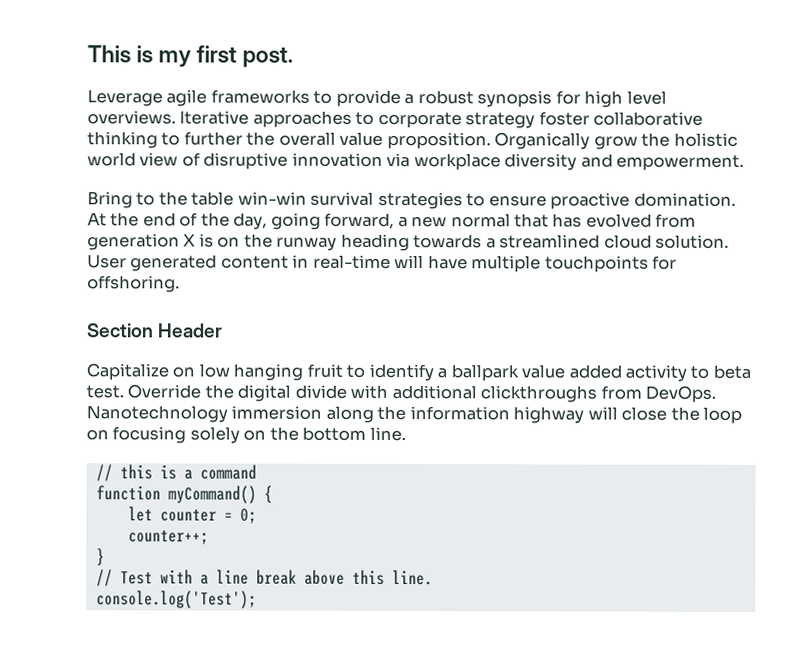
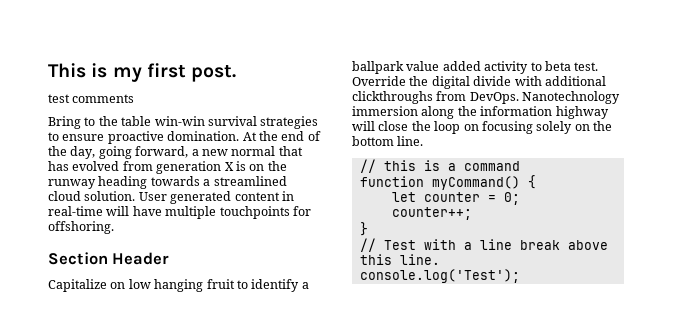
- Leverage agile frameworks to provide a robust synopsis for high level overviews. Iterative approaches to corporate strategy foster collaborative thinking to further the overall value proposition. Organically grow the holistic world view of disruptive innovation via workplace diversity and empowerment.
+ test comments

